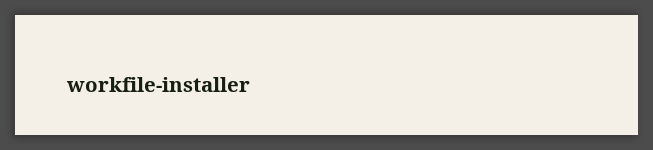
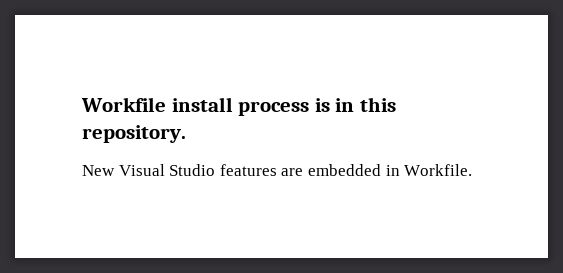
- workfile-installer
+ Workfile install process is in this repository.
+ New Visual Studio features are embedded in Workfile.

